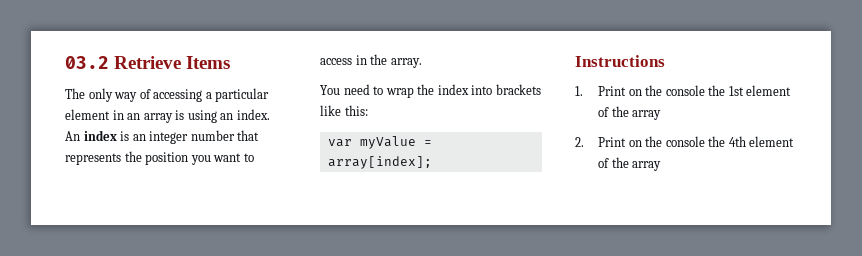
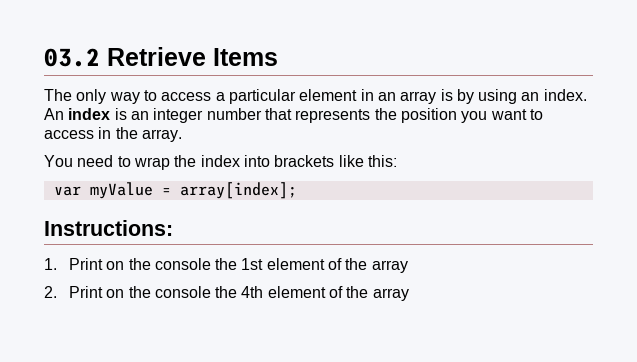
- The only way of accessing a particular element in an array is using an index.
+ The only way to access a particular element in an array is by using an index.
- Instructions
+ Instructions:

